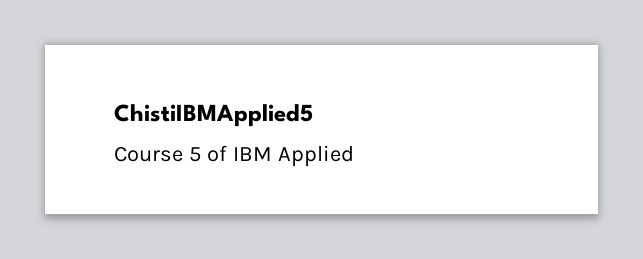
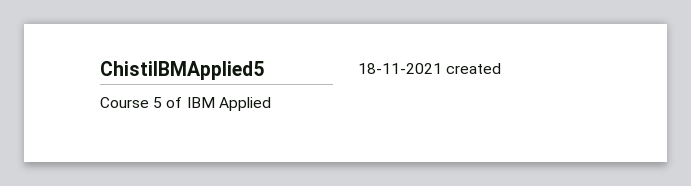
- Course 5 of IBM Applied
+ Course 5 of IBM Applied 18-11-2021 created

